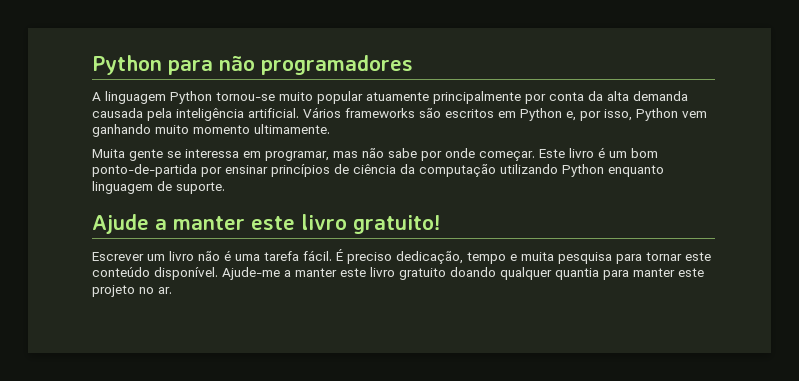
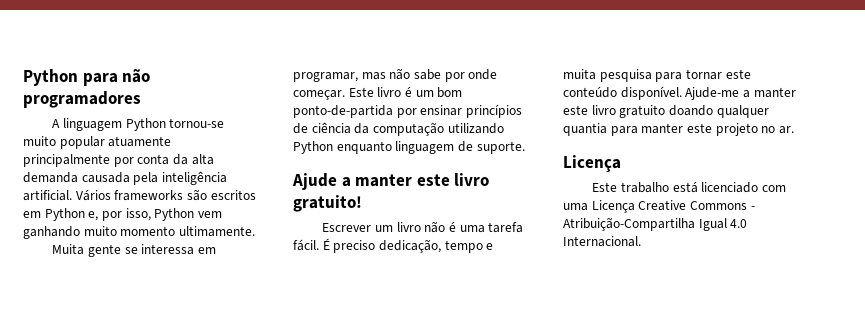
  Ajude-me a manter este livro gratuito doando qualquer quantia para manter este projeto no ar.
+ Licença
+ Este trabalho está licenciado com uma Licença Creative Commons - Atribuição-Compartilha Igual 4.0 Internacional.

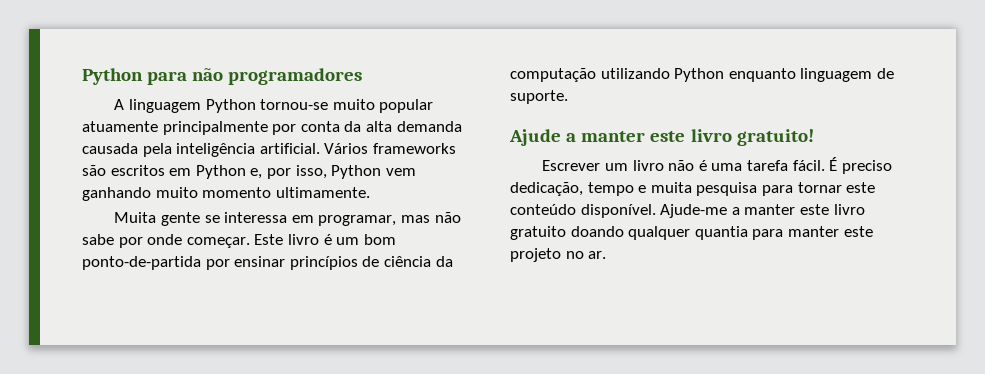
  Ajude-me a manter este livro gratuito doando qualquer quantia para manter este projeto no ar.
- Licença
- Este trabalho está licenciado com uma Licença Creative Commons - Atribuição-Compartilha Igual 4.0 Internacional.

